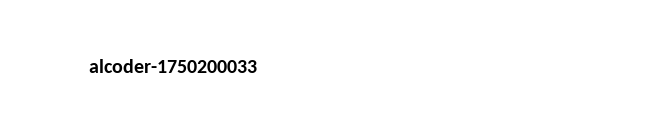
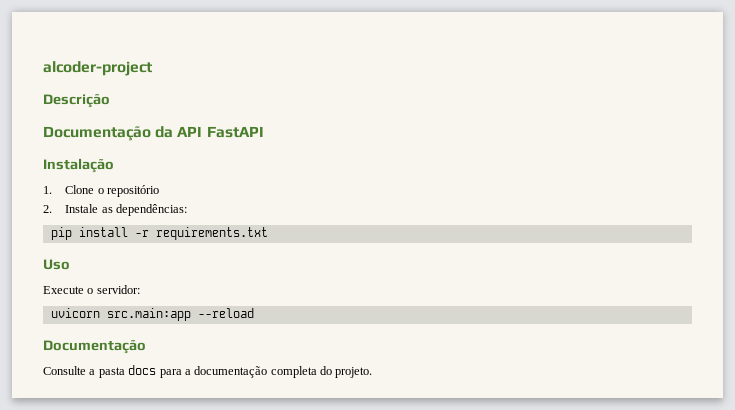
- alcoder-1750200033
+ alcoder-project
+ Descrição
+ Documentação da API FastAPI
+ Instalação
+ 1. Clone o repositório
+ 2. Instale as dependências:
+ pip install -r requirements.txt
+ Uso
+ Execute o servidor:
+ uvicorn src.main:app --reload
+ Documentação
+ Consulte a pasta docs para a documentação completa do projeto.

